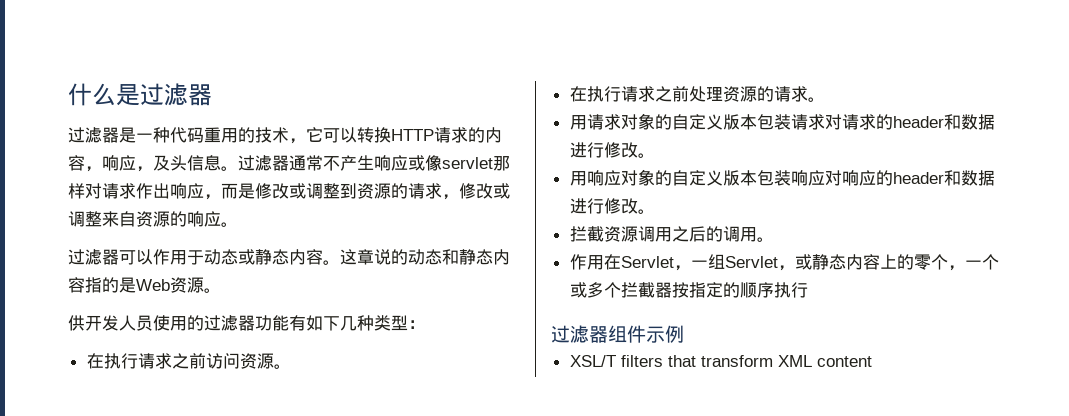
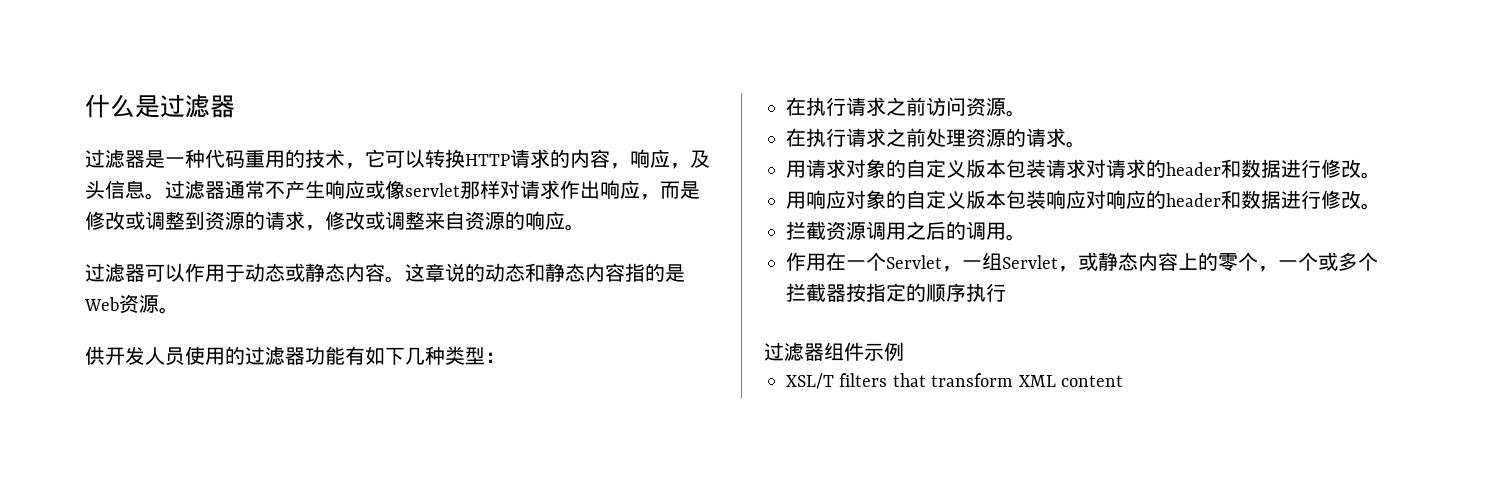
- 作用在Servlet，一组Servlet，或静态内容上的零个，一个或多个拦截器按指定的顺序执行
+ 作用在一个Servlet，一组Servlet，或静态内容上的零个，一个或多个拦截器按指定的顺序执行

